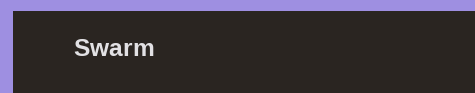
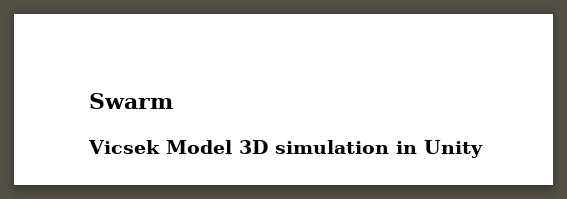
+ Vicsek Model 3D simulation in Unity

